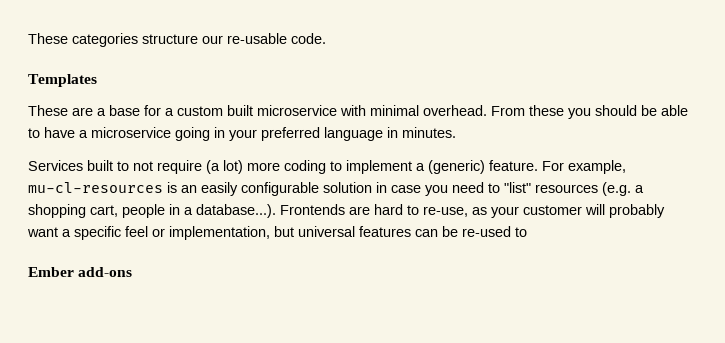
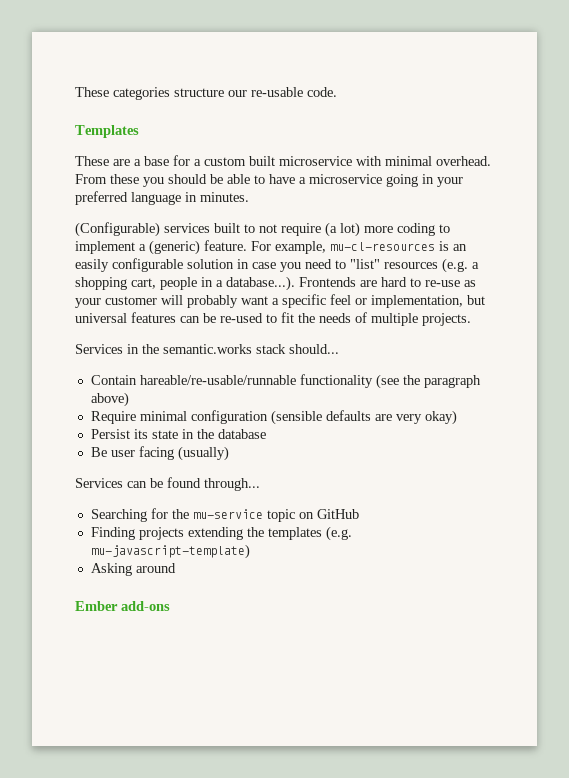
- Services built to not require (a lot) more coding to implement a (generic) feature.
+ (Configurable) services built to not require (a lot) more coding to implement a (generic) feature.
- For example, mu-cl-resources is an easily configurable solution in case you need to "list" resources (e.g. a shopping cart, people in a database...). Frontends are hard to re-use, as your customer will probably want a specific feel or implementation, but universal features can be re-used to
+ For example, mu-cl-resources is an easily configurable solution in case you need to "list" resources (e.g. a shopping cart, people in a database...). Frontends are hard to re-use as your customer will probably want a specific feel or implementation, but universal features can be re-used to fit the needs of multiple projects.
+ Services in the semantic.works stack should...
+ Contain hareable/re-usable/runnable functionality (see the paragraph above)
+ Require minimal configuration (sensible defaults are very okay)
+ Persist its state in the database
+ Be user facing (usually)
+ Services can be found through...
+ Searching for the mu-service topic on GitHub
+ Finding projects extending the templates (e.g. mu-javascript-template)
+ Asking around

